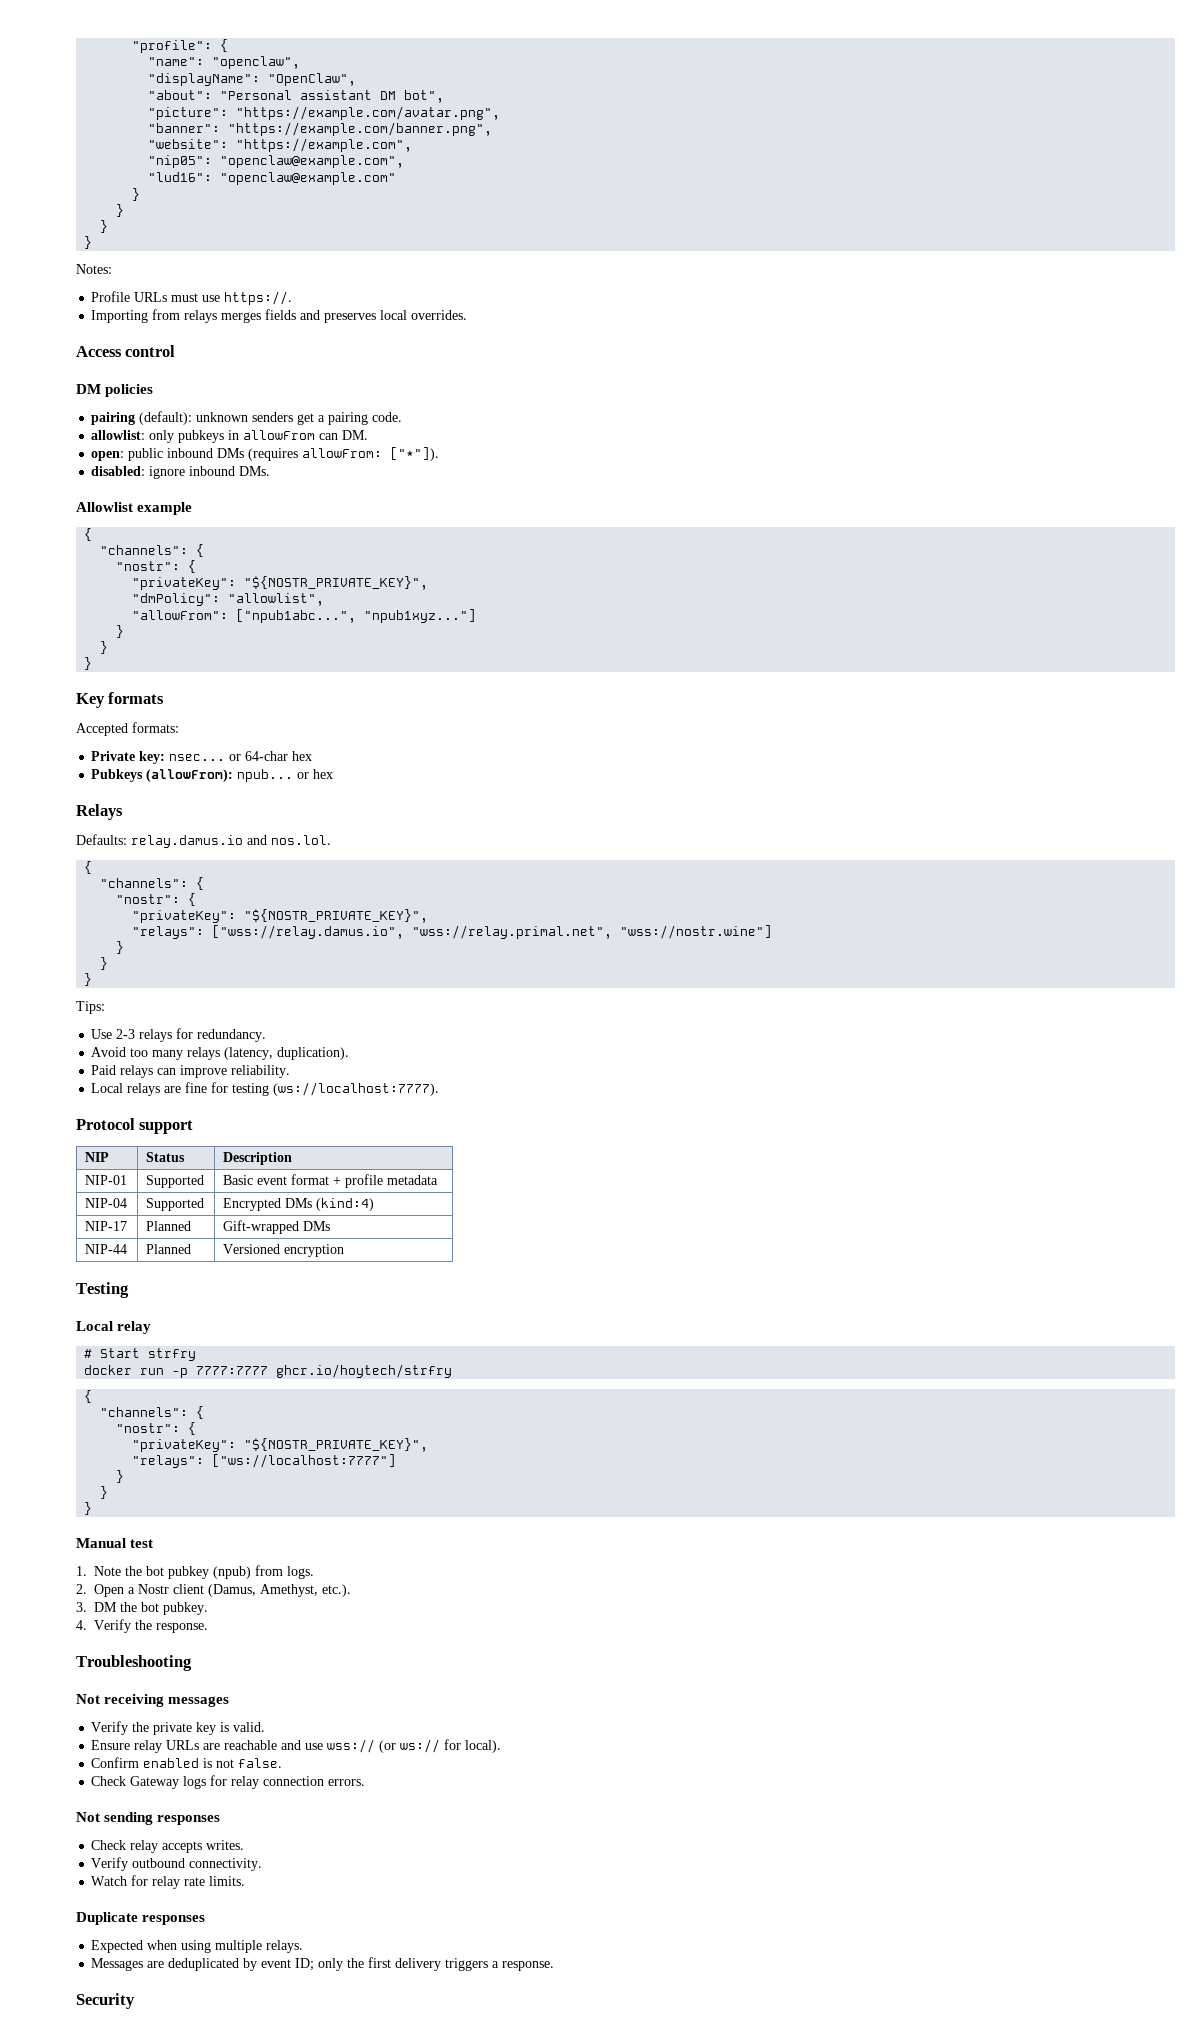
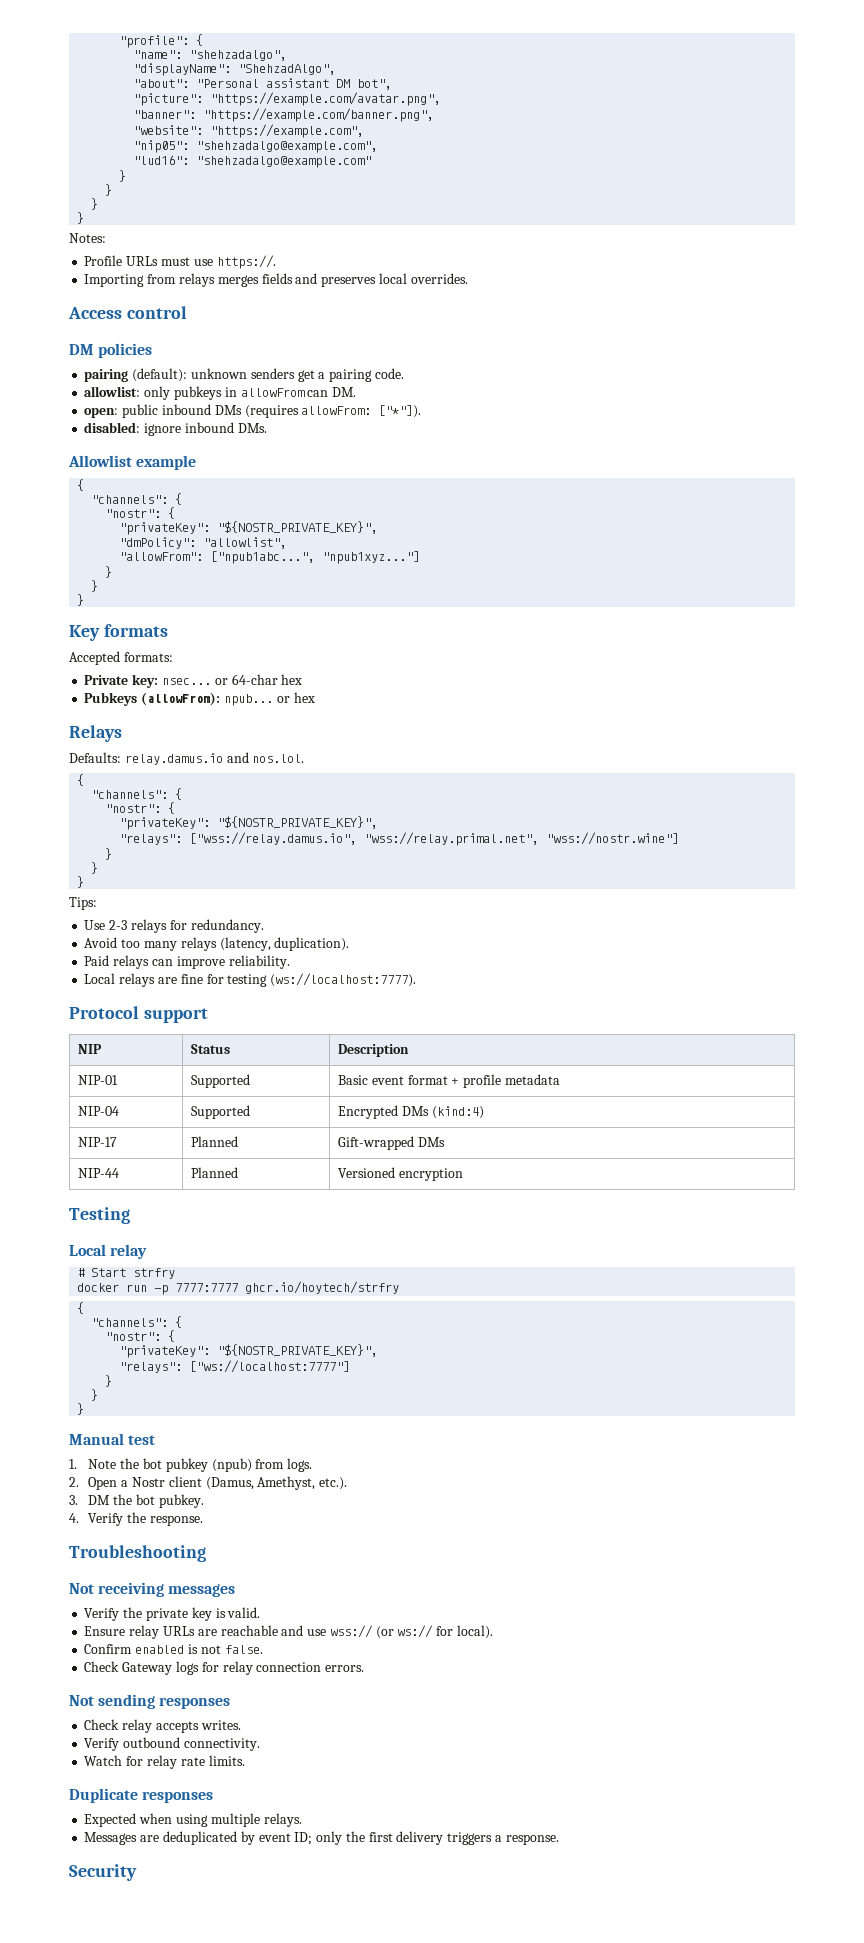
- "name": "openclaw",
+ "name": "shehzadalgo",
- "displayName": "OpenClaw",
+ "displayName": "ShehzadAlgo",
- "nip05": "openclaw@example.com",
+ "nip05": "shehzadalgo@example.com",
- "lud16": "openclaw@example.com"
+ "lud16": "shehzadalgo@example.com"

